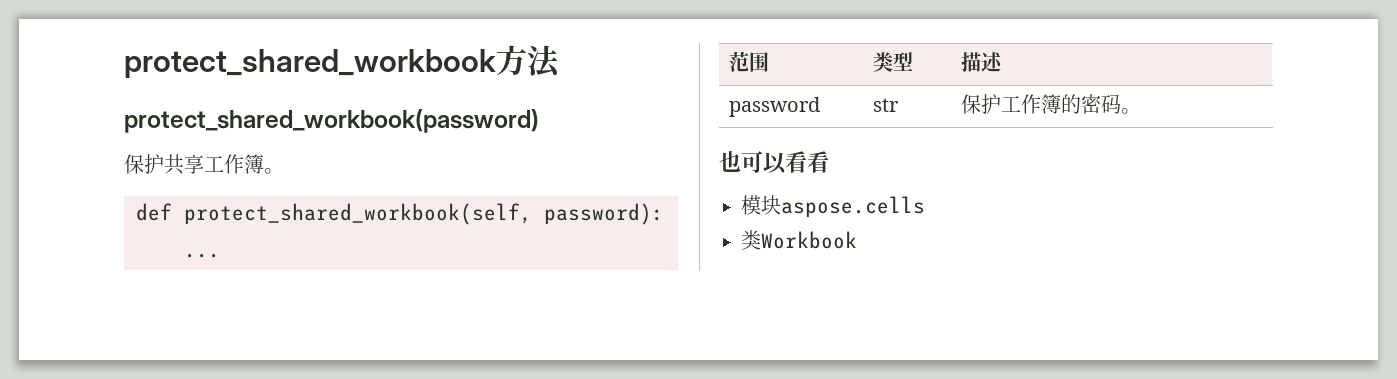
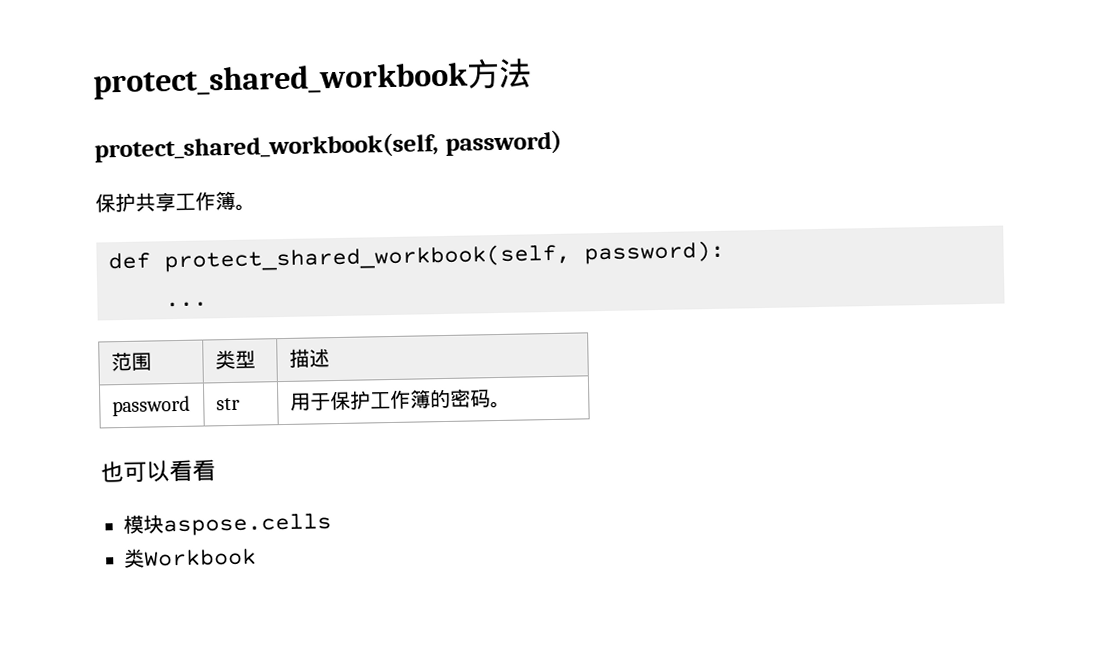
- protect_shared_workbook(password)
+ protect_shared_workbook(self, password)
- password | str | 保护工作簿的密码。
+ password | str | 用于保护工作簿的密码。

